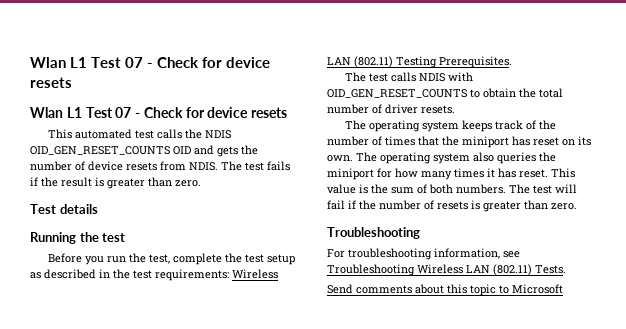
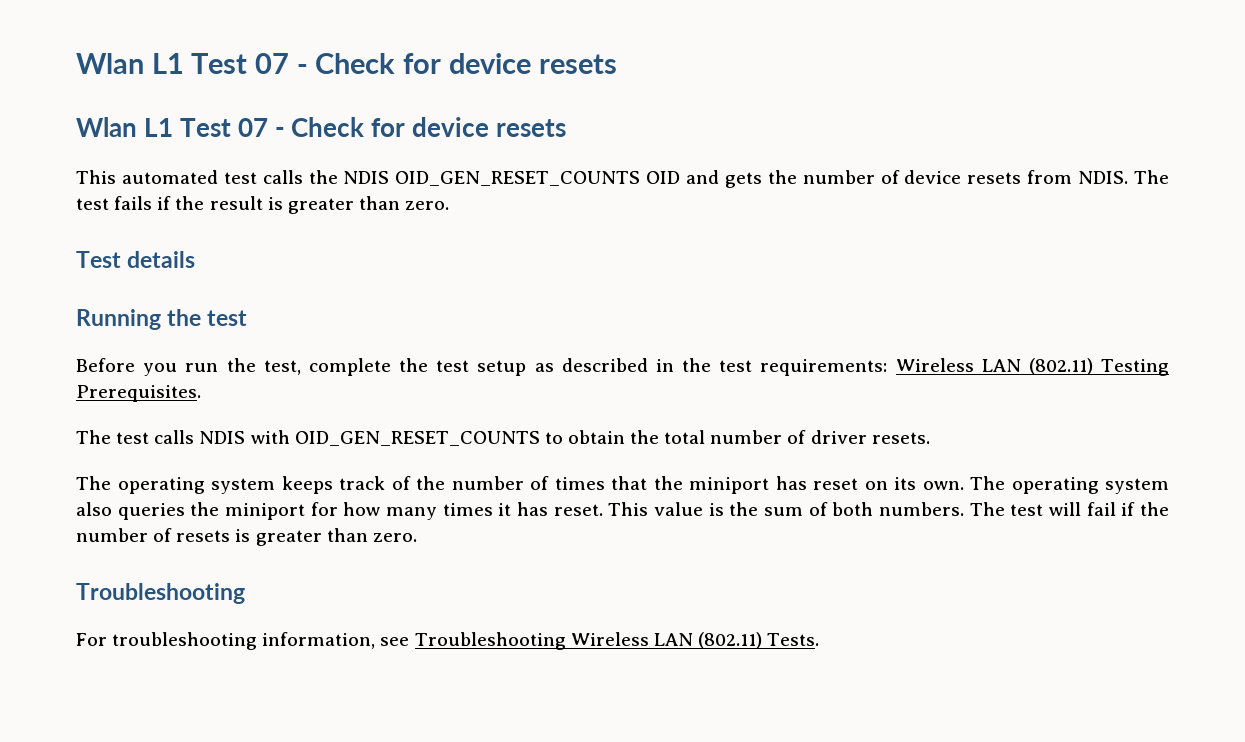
- Send comments about this topic to Microsoft

